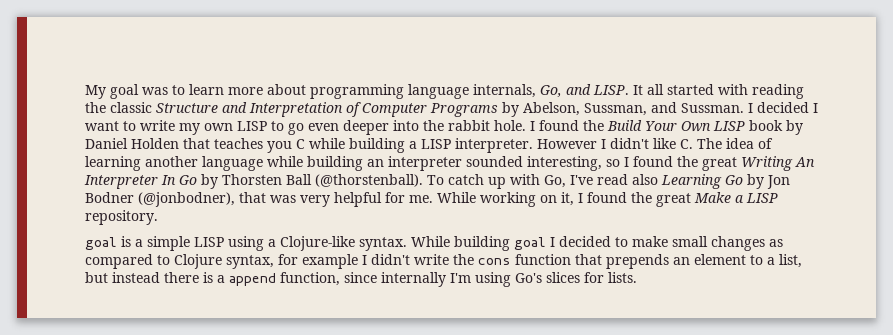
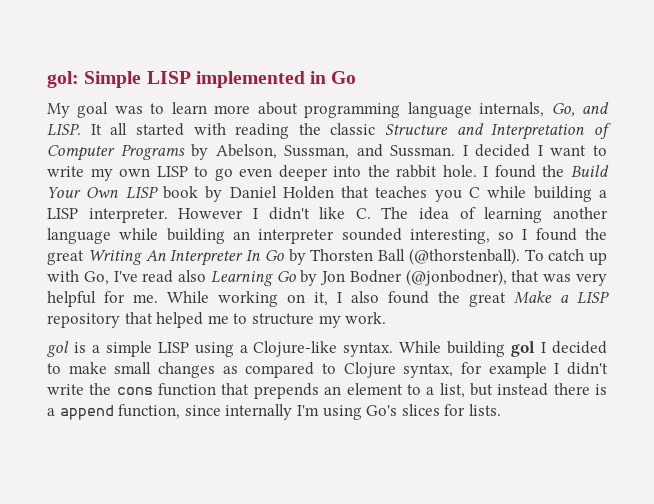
+ gol: Simple LISP implemented in Go
- While working on it, I found the great Make a LISP repository.
- goal is a simple LISP using a Clojure-like syntax.
+ While working on it, I also found the great Make a LISP repository that helped me to structure my work.
+ gol is a simple LISP using a Clojure-like syntax.
- While building goal I decided to make small changes as compared to Clojure syntax, for example I didn't write the cons function that prepends an element to a list, but instead there is a append function, since internally I'm using Go's slices for lists.
+ While building gol I decided to make small changes as compared to Clojure syntax, for example I didn't write the cons function that prepends an element to a list, but instead there is a append function, since internally I'm using Go's slices for lists.

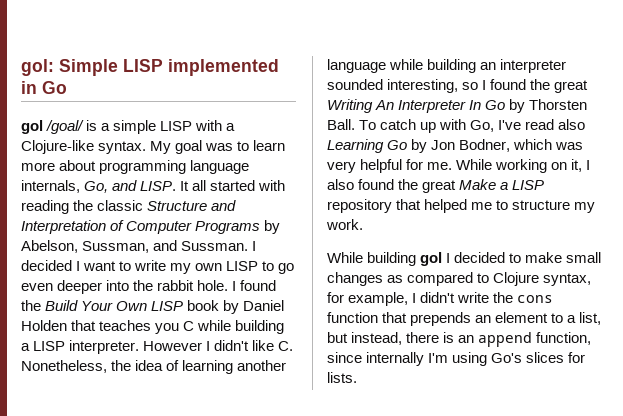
+ gol /goal/ is a simple LISP with a Clojure-like syntax.
- However I didn't like C. The idea of learning another language while building an interpreter sounded interesting, so I found the great Writing An Interpreter In Go by Thorsten Ball (@thorstenball).
+ However I didn't like C. Nonetheless, the idea of learning another language while building an interpreter sounded interesting, so I found the great Writing An Interpreter In Go by Thorsten Ball.
- To catch up with Go, I've read also Learning Go by Jon Bodner (@jonbodner), that was very helpful for me.
+ To catch up with Go, I've read also Learning Go by Jon Bodner, which was very helpful for me.
- gol is a simple LISP using a Clojure-like syntax. While building gol I decided to make small changes as compared to Clojure syntax, for example I didn't write the cons function that prepends an element to a list, but instead there is a append function, since internally I'm using Go's slices for lists.
+ While building gol I decided to make small changes as compared to Clojure syntax, for example, I didn't write the cons function that prepends an element to a list, but instead, there is an append function, since internally I'm using Go's slices for lists.

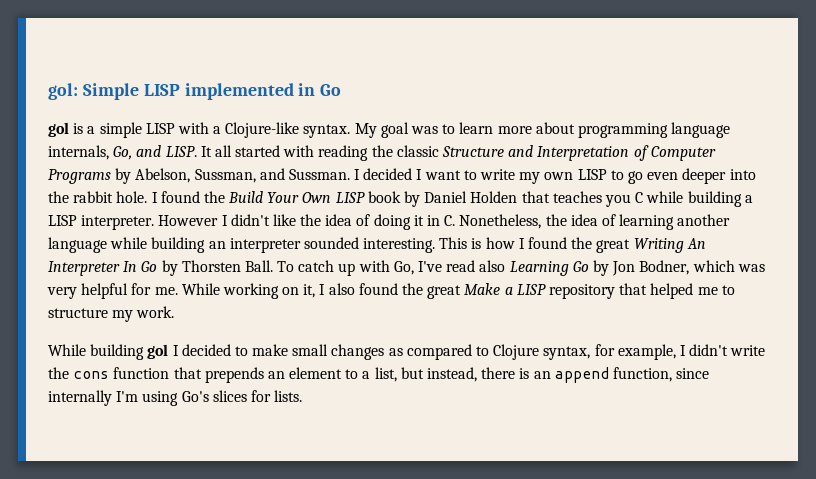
- gol /goal/ is a simple LISP with a Clojure-like syntax.
+ gol is a simple LISP with a Clojure-like syntax.
- However I didn't like C. Nonetheless, the idea of learning another language while building an interpreter sounded interesting, so I found the great Writing An Interpreter In Go by Thorsten Ball.
+ However I didn't like the idea of doing it in C. Nonetheless, the idea of learning another language while building an interpreter sounded interesting. This is how I found the great Writing An Interpreter In Go by Thorsten Ball.

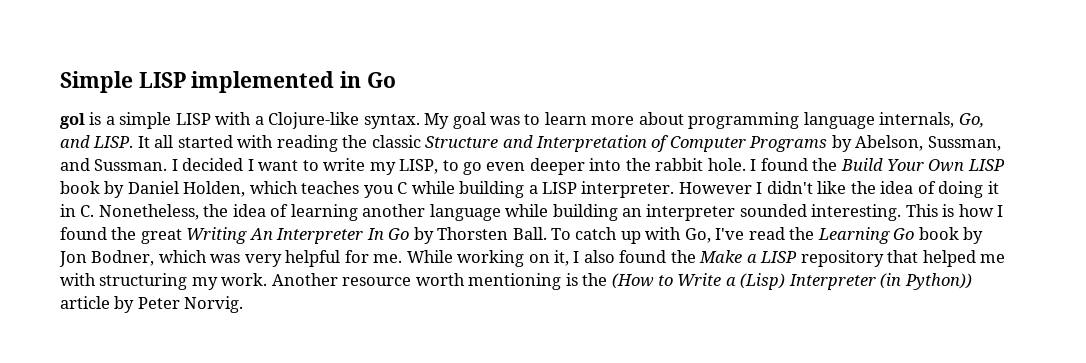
- gol: Simple LISP implemented in Go
+ Simple LISP implemented in Go
- I decided I want to write my own LISP to go even deeper into the rabbit hole.
+ I decided I want to write my LISP, to go even deeper into the rabbit hole.
- I found the Build Your Own LISP book by Daniel Holden that teaches you C while building a LISP interpreter.
+ I found the Build Your Own LISP book by Daniel Holden, which teaches you C while building a LISP interpreter.
- To catch up with Go, I've read also Learning Go by Jon Bodner, which was very helpful for me.
+ To catch up with Go, I've read the Learning Go book by Jon Bodner, which was very helpful for me.
- While working on it, I also found the great Make a LISP repository that helped me to structure my work.
- While building gol I decided to make small changes as compared to Clojure syntax, for example, I didn't write the cons function that prepends an element to a list, but instead, there is an append function, since internally I'm using Go's slices for lists.
+ While working on it, I also found the Make a LISP repository that helped me with structuring my work. Another resource worth mentioning is the (How to Write a (Lisp) Interpreter (in Python)) article by Peter Norvig.

